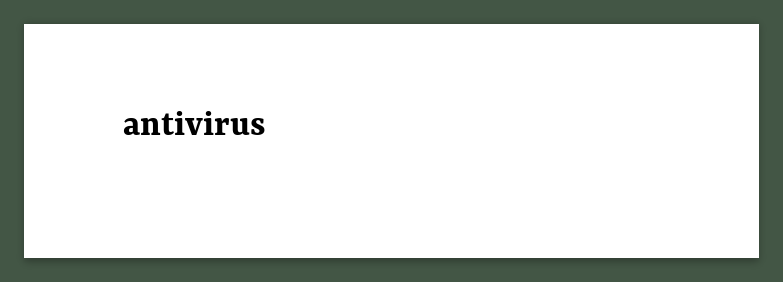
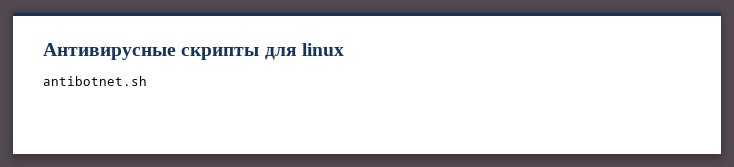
- antivirus
+ Антивирусные скрипты для linux
+ antibotnet.sh

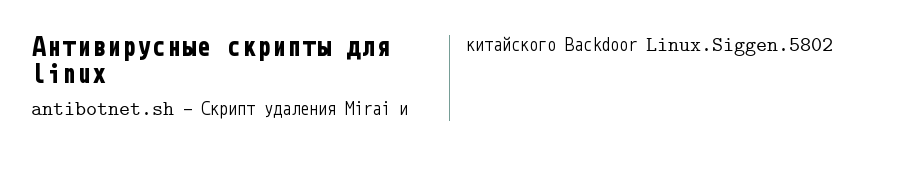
- antibotnet.sh
+ antibotnet.sh - Скрипт удаления Mirai и китайского Backdoor Linux.Siggen.5802

